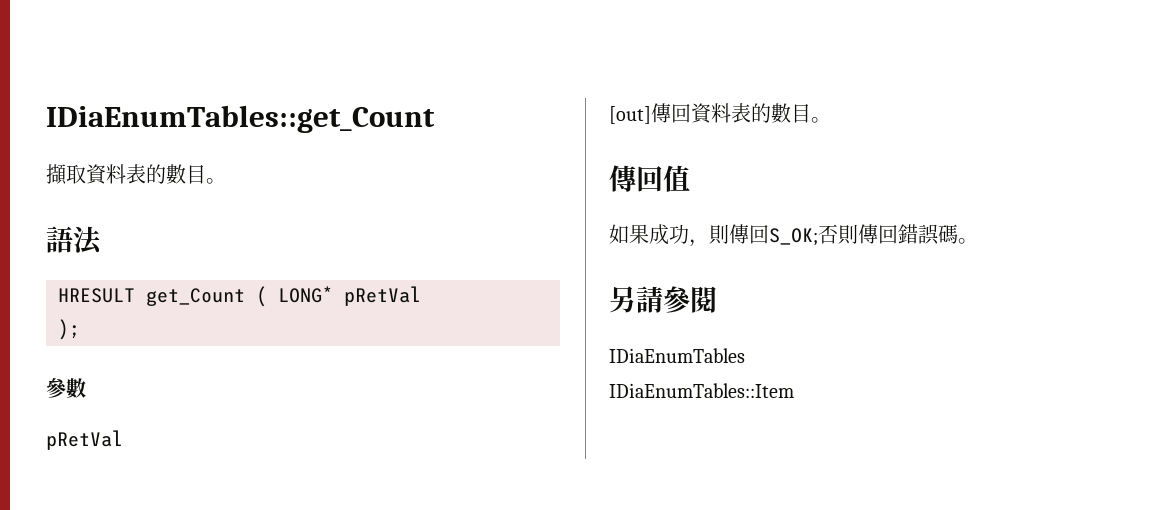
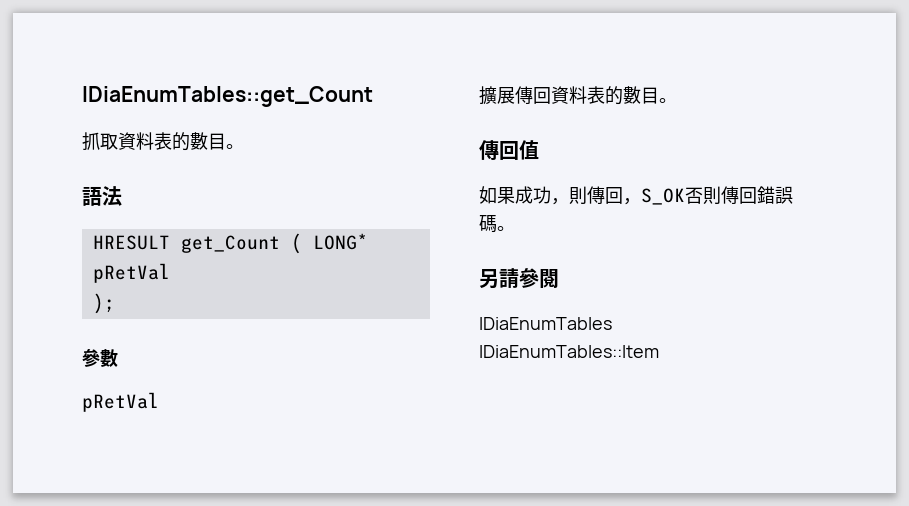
- 擷取資料表的數目。
+ 抓取資料表的數目。
- [out]傳回資料表的數目。
+ 擴展傳回資料表的數目。
- 如果成功，則傳回S_OK;否則傳回錯誤碼。
+ 如果成功，則傳回，S_OK否則傳回錯誤碼。

